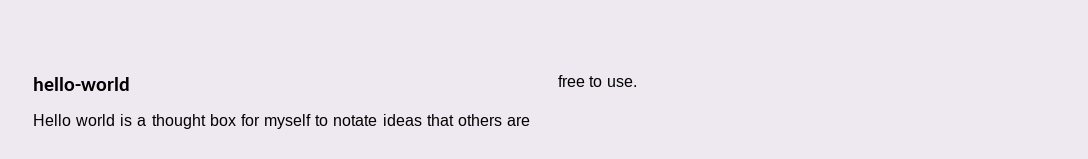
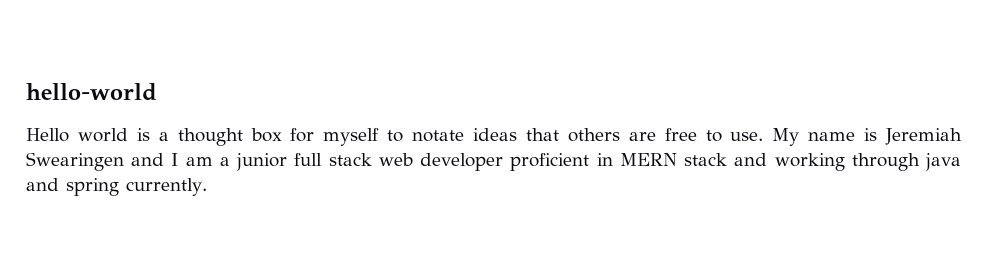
+ My name is Jeremiah Swearingen and I am a junior full stack web developer proficient in MERN stack and working through java and spring currently.

